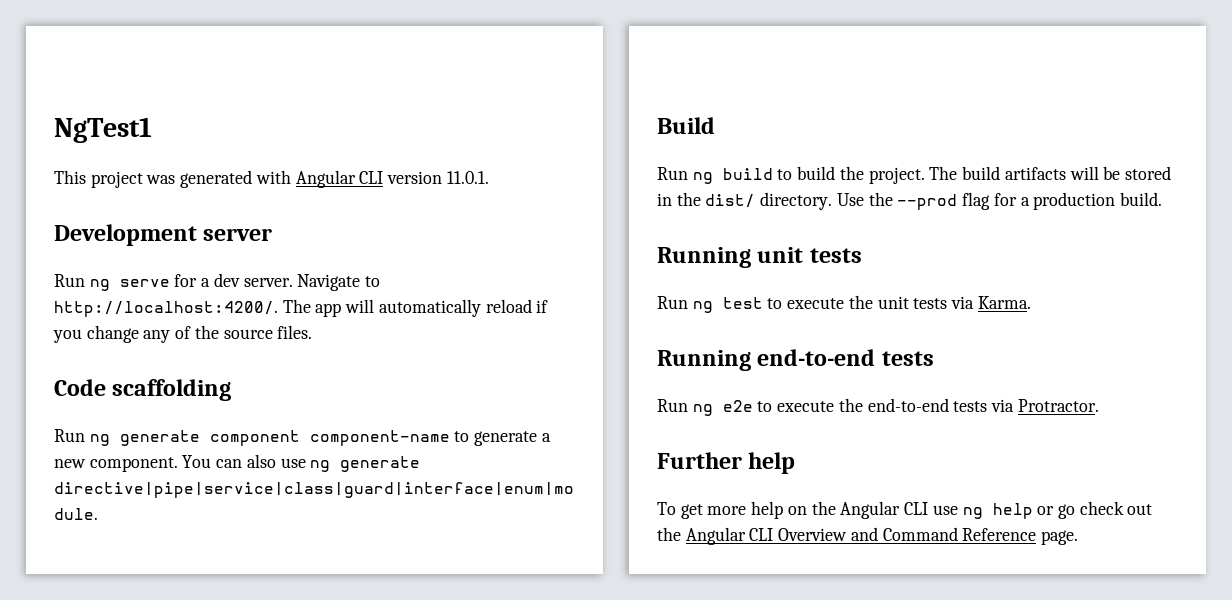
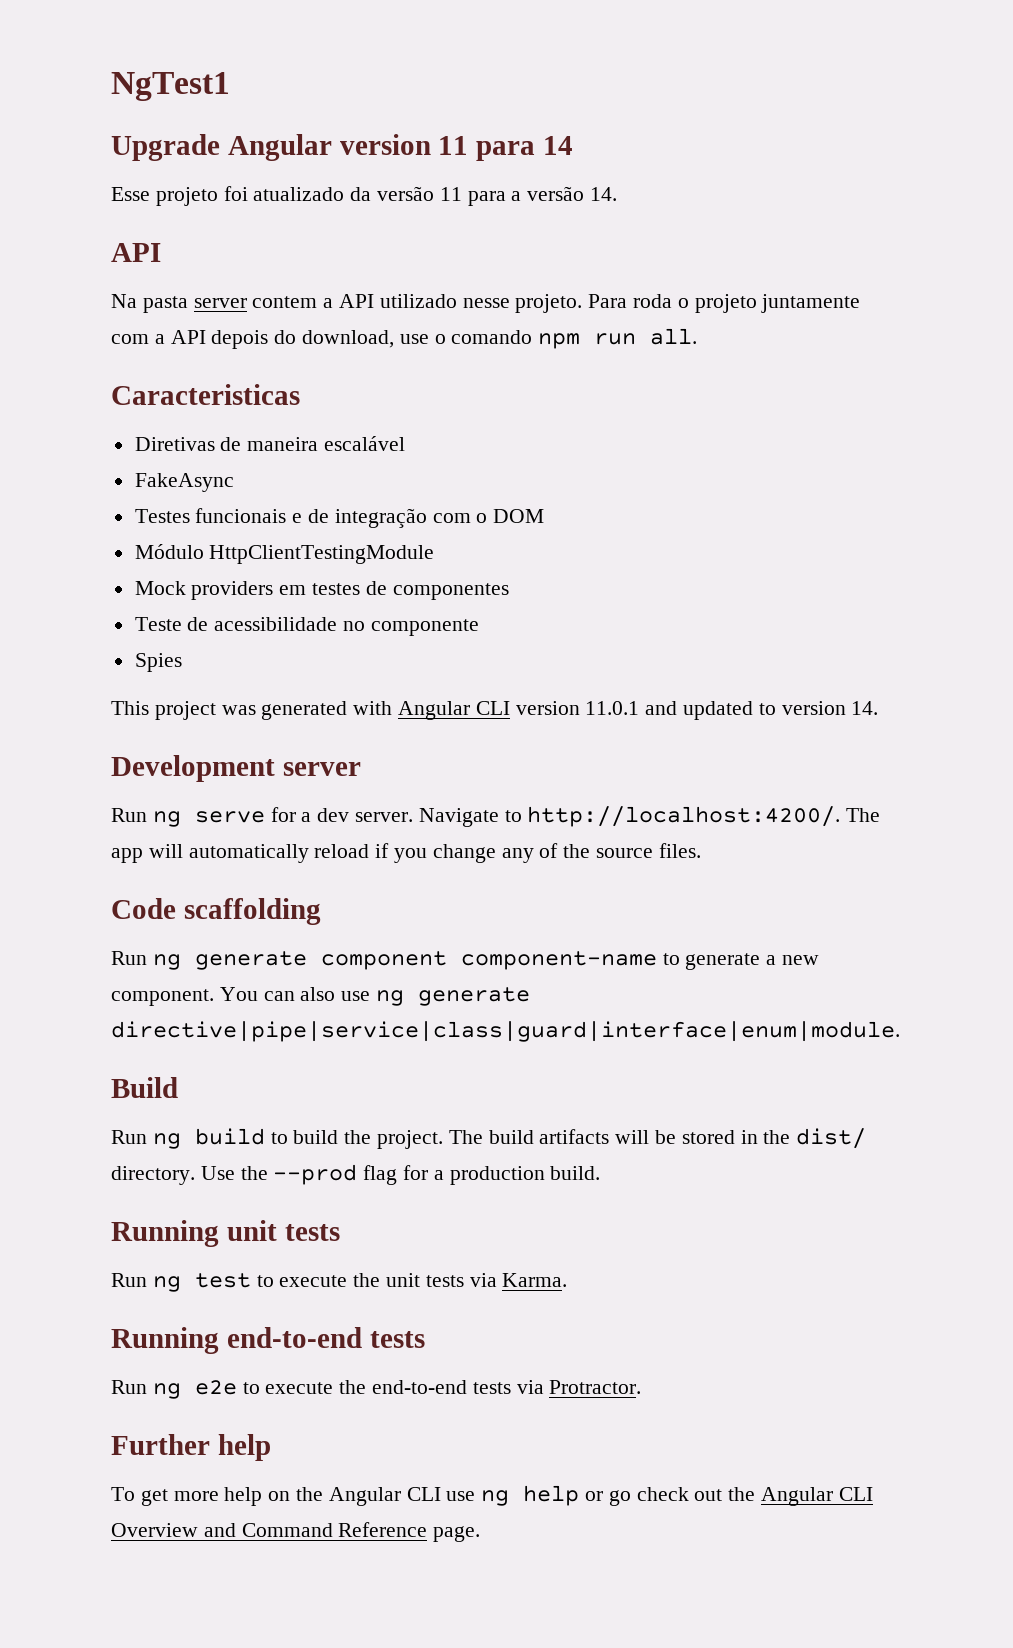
+ Upgrade Angular version 11 para 14
+ Esse projeto foi atualizado da versão 11 para a versão 14.
+ API
+ Na pasta server contem a API utilizado nesse projeto. Para roda o projeto juntamente com a API depois do download, use o comando npm run all.
+ Caracteristicas
+ Diretivas de maneira escalável
+ FakeAsync
+ Testes funcionais e de integração com o DOM
+ Módulo HttpClientTestingModule
+ Mock providers em testes de componentes
+ Teste de acessibilidade no componente
+ Spies
- This project was generated with Angular CLI version 11.0.1.
+ This project was generated with Angular CLI version 11.0.1 and updated to version 14.

